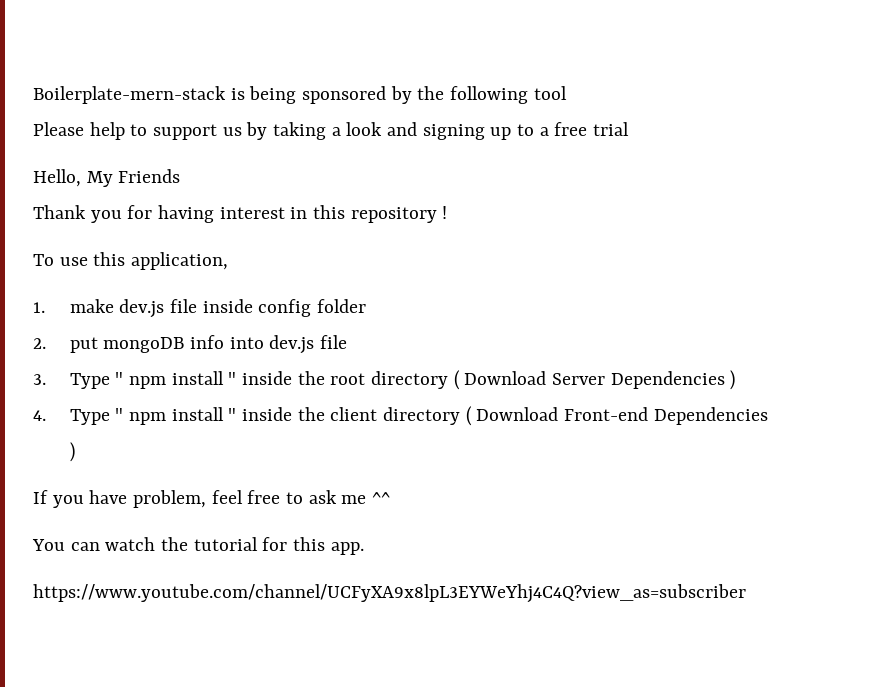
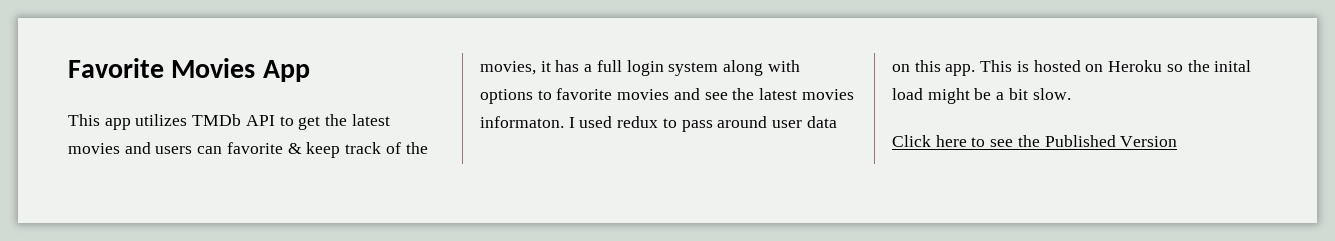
- Boilerplate-mern-stack is being sponsored by the following tool
- Please help to support us by taking a look and signing up to a free trial
- Hello, My Friends
- Thank you for having interest in this repository !
- To use this application,
- 1. make dev.js file inside config folder
- 2. put mongoDB info into dev.js file
- 3. Type " npm install " inside the root directory ( Download Server Dependencies )
- 4. Type " npm install " inside the client directory ( Download Front-end Dependencies )
- If you have problem, feel free to ask me ^^
- You can watch the tutorial for this app.
- https://www.youtube.com/channel/UCFyXA9x8lpL3EYWeYhj4C4Q?view_as=subscriber
+ Favorite Movies App
+ This app utilizes TMDb API to get the latest movies and users can favorite & keep track of the movies, it has a full login system along with options to favorite movies and see the latest movies informaton. I used redux to pass around user data on this app. This is hosted on Heroku so the inital load might be a bit slow.
+ Click here to see the Published Version

